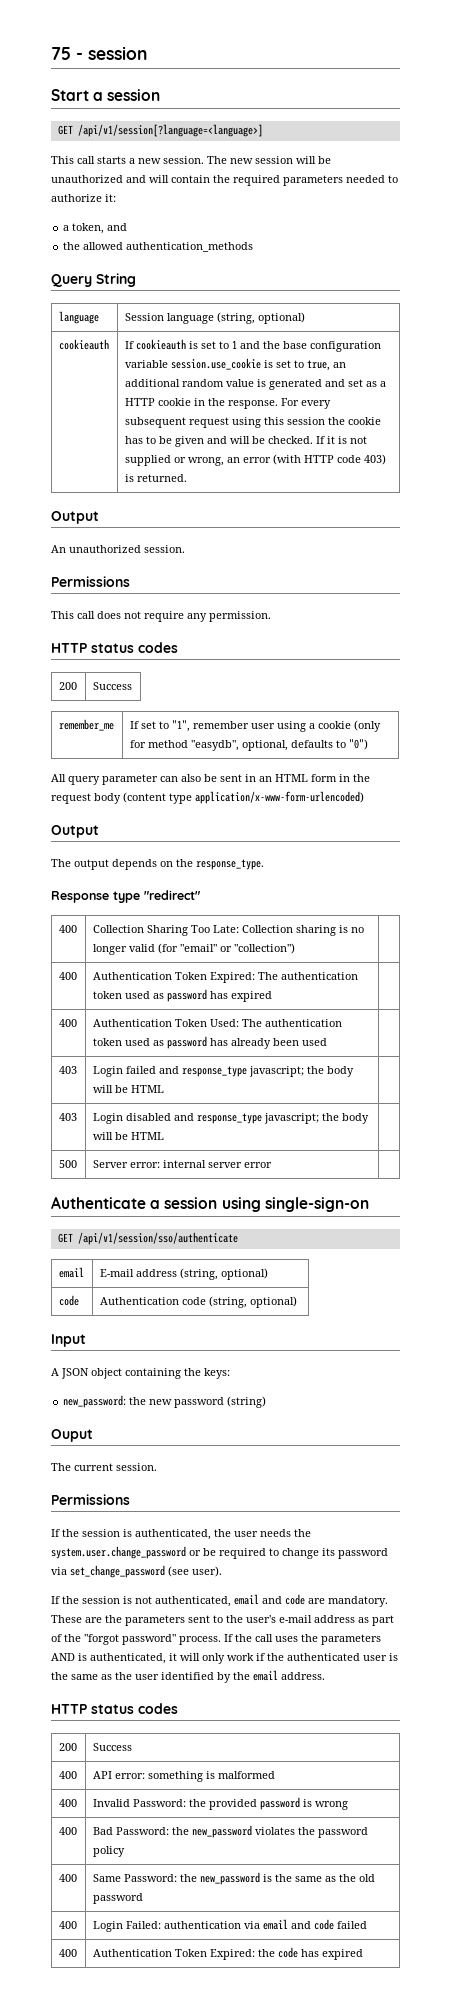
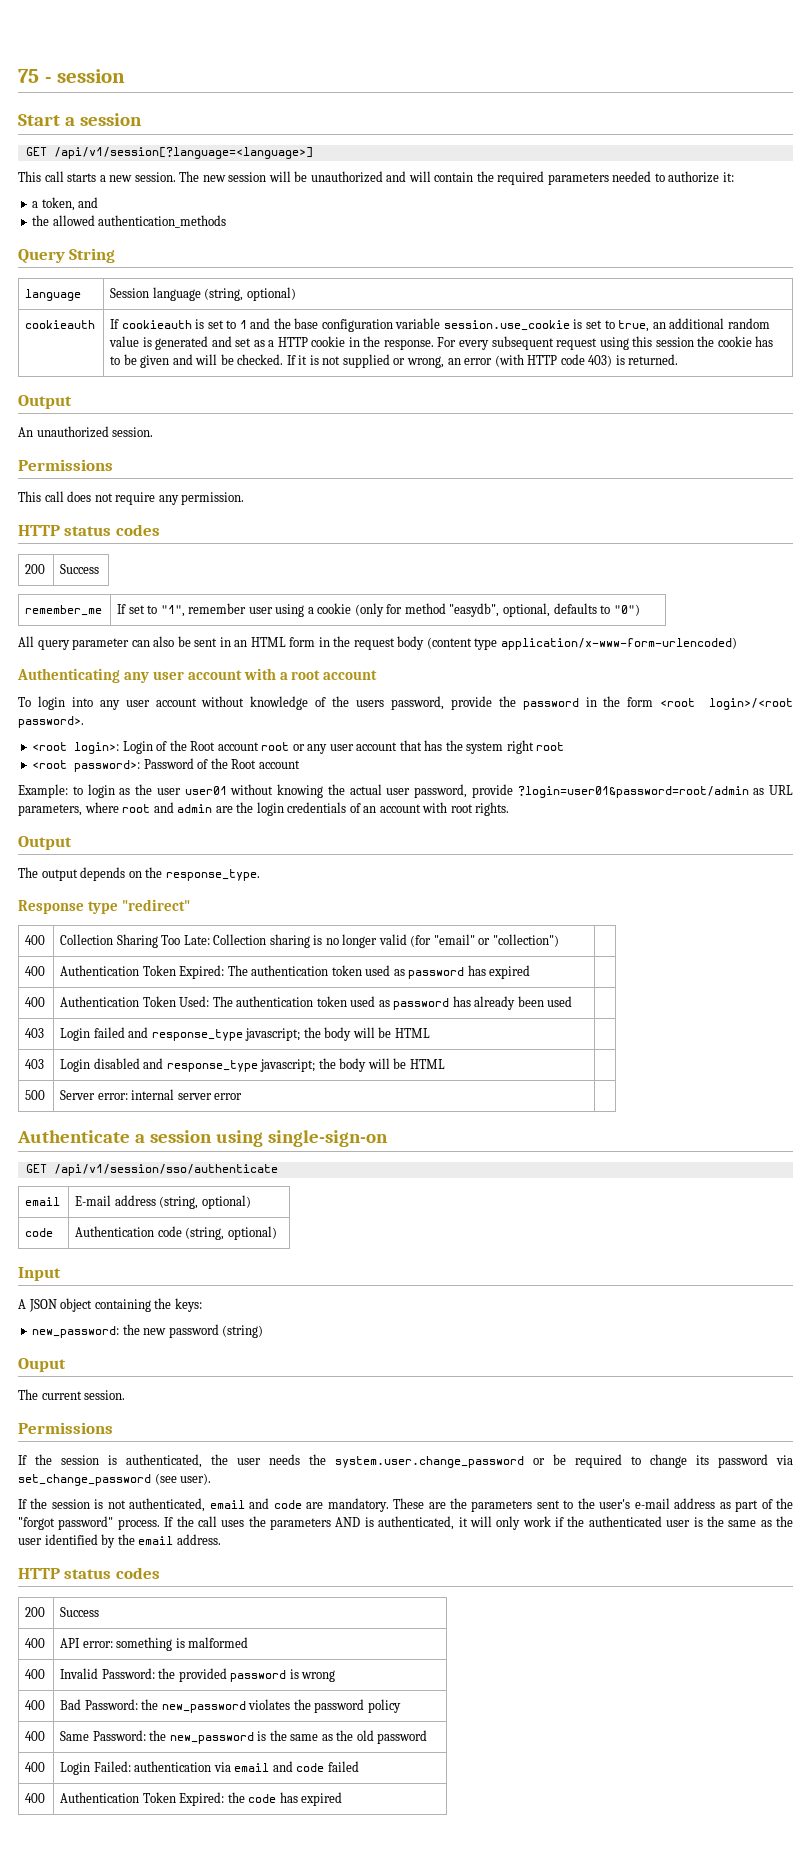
+ Authenticating any user account with a root account
+ To login into any user account without knowledge of the users password, provide the password in the form <root login>/<root password>.
+ <root login>: Login of the Root account root or any user account that has the system right root
+ <root password>: Password of the Root account
+ Example: to login as the user user01 without knowing the actual user password, provide ?login=user01&password=root/admin as URL parameters, where root and admin are the login credentials of an account with root rights.

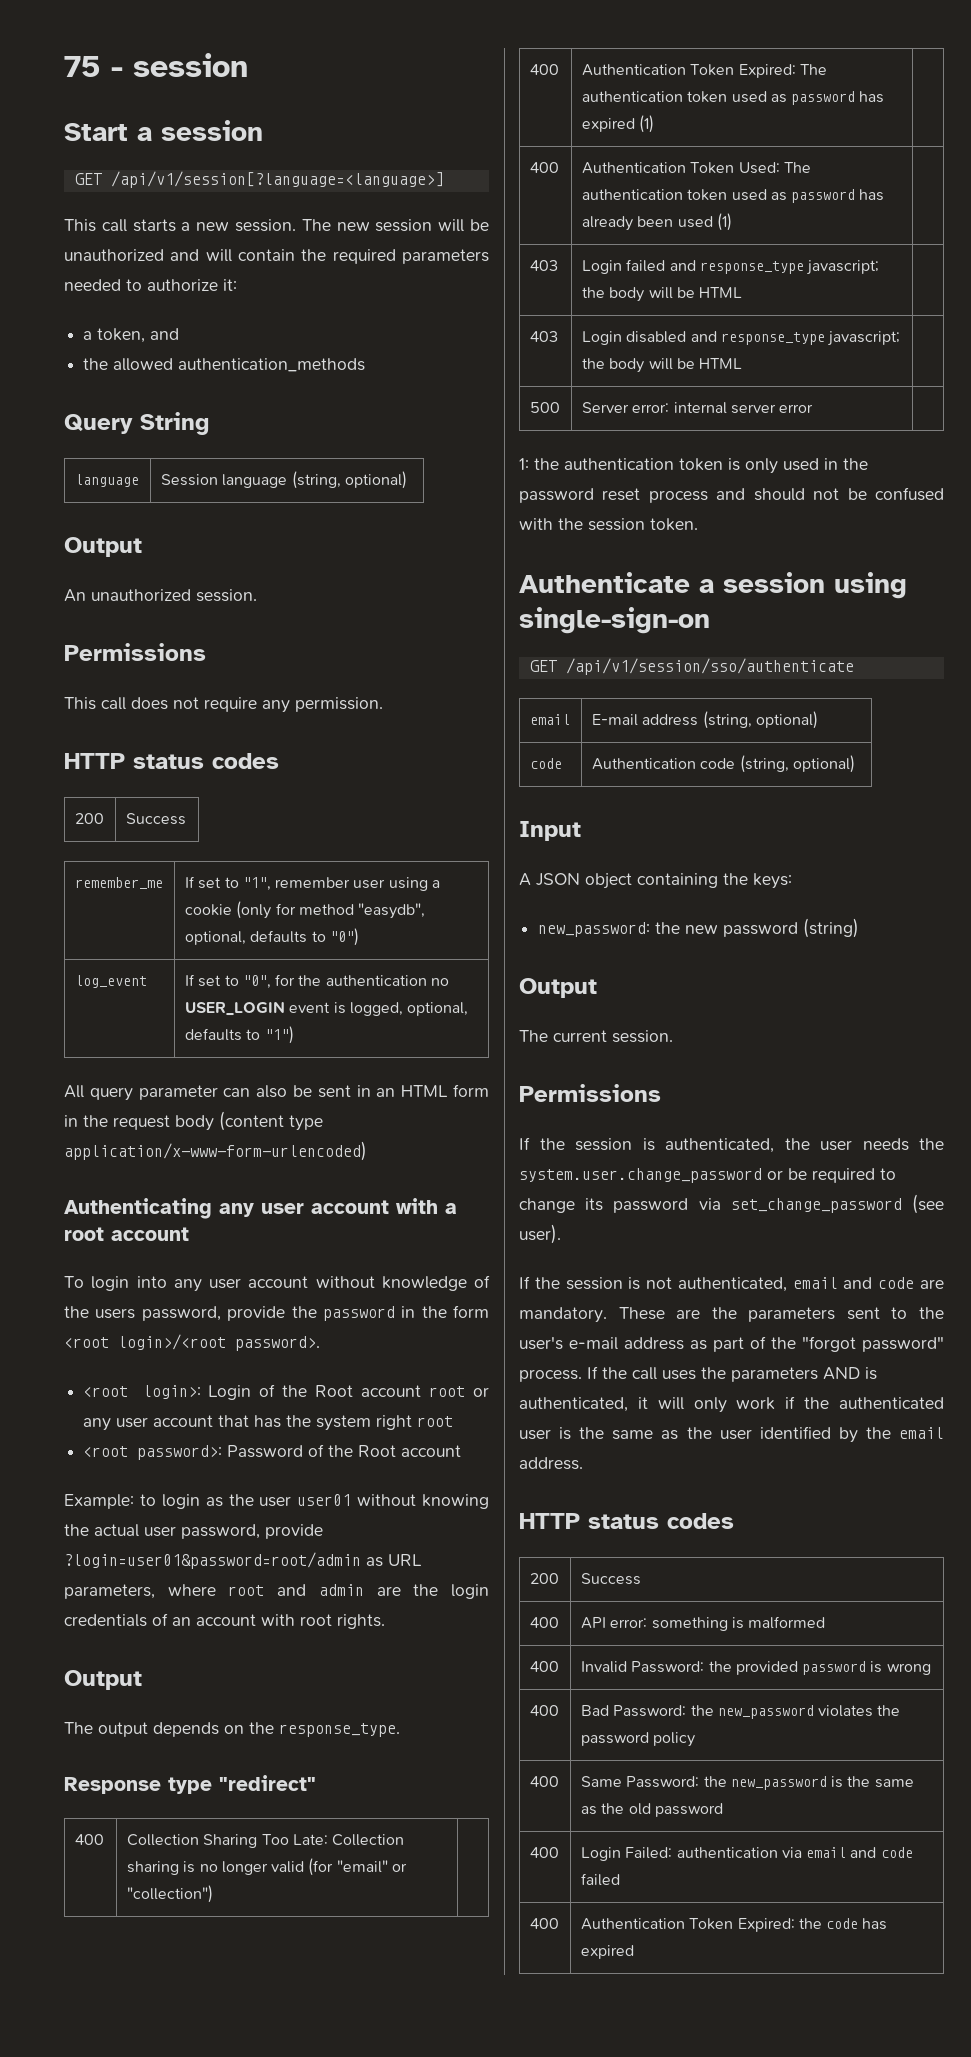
- cookieauth | If cookieauth is set to 1 and the base configuration variable session.use_cookie is set to true, an additional random value is generated and set as a HTTP cookie in the response. For every subsequent request using this session the cookie has to be given and will be checked. If it is not supplied or wrong, an error (with HTTP code 403) is returned.
+ log_event | If set to "0", for the authentication no USER_LOGIN event is logged, optional, defaults to "1")
- 400 | Authentication Token Expired: The authentication token used as password has expired |
+ 400 | Authentication Token Expired: The authentication token used as password has expired (1) |
- 400 | Authentication Token Used: The authentication token used as password has already been used |
+ 400 | Authentication Token Used: The authentication token used as password has already been used (1) |
+ 1: the authentication token is only used in the password reset process and should not be confused with the session token.
  new_password: the new password (string)
- Ouput
+ Output

